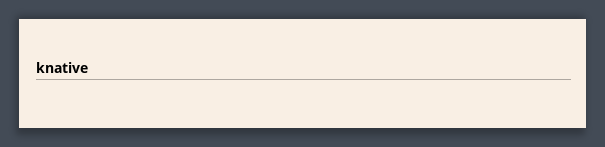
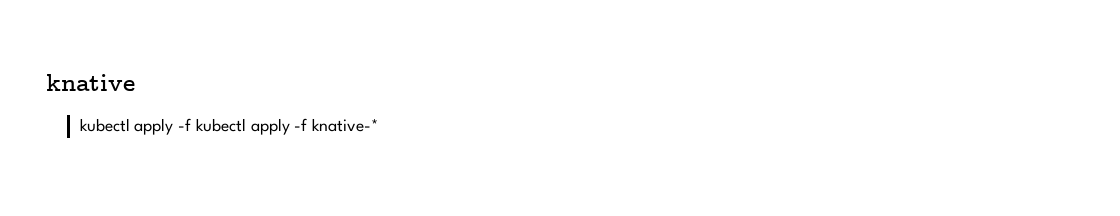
+ kubectl apply -f kubectl apply -f knative-*

